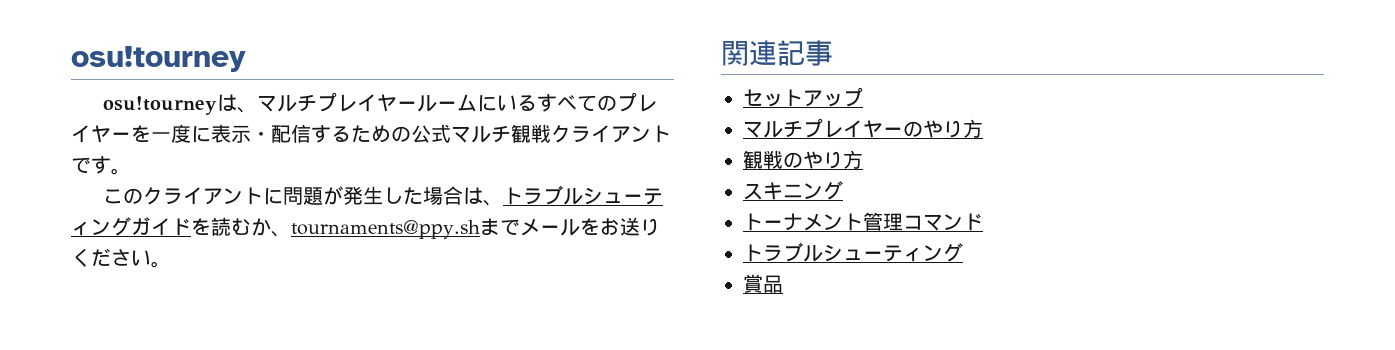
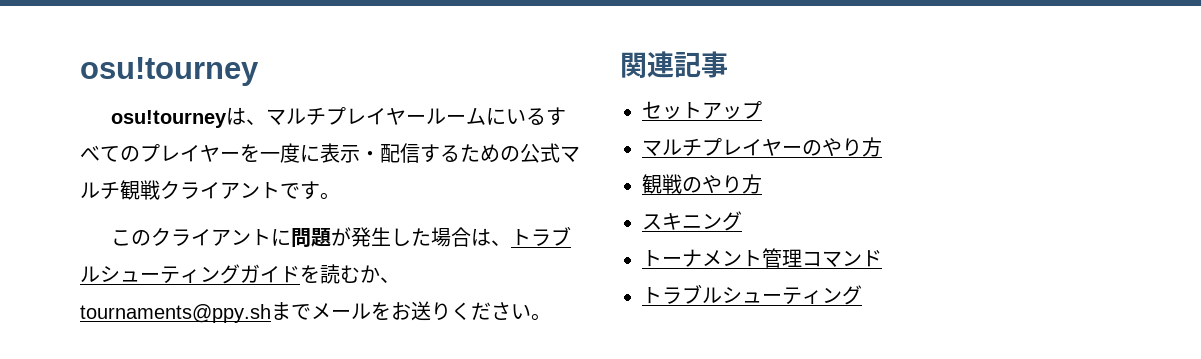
- 賞品

